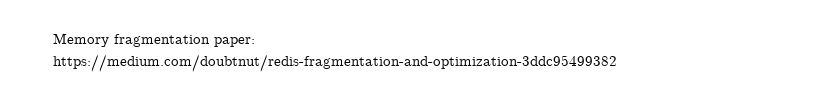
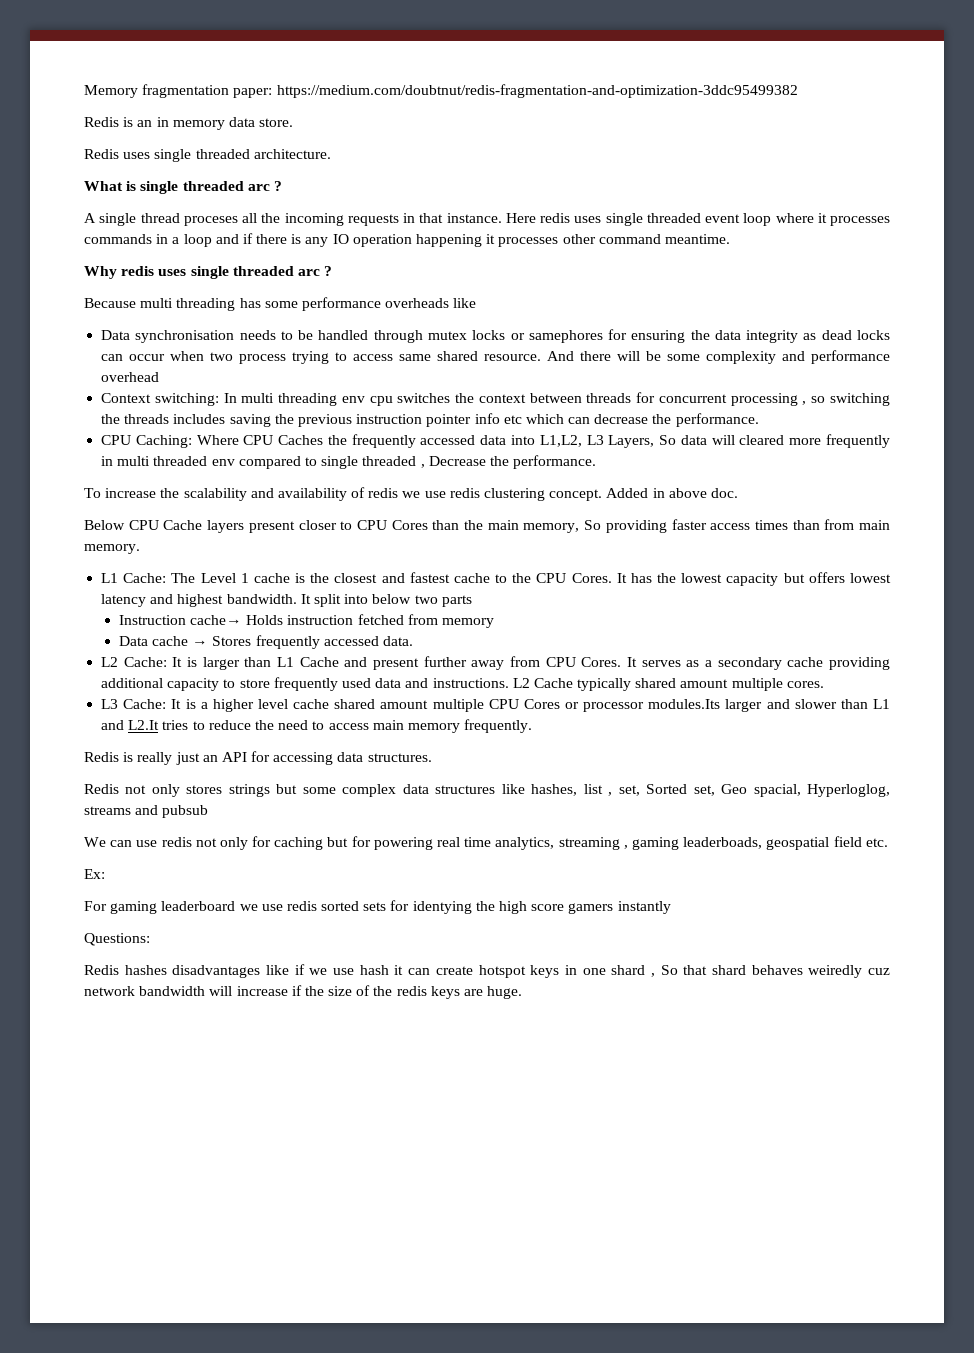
+ Redis is an in memory data store.
+ Redis uses single threaded architecture.
+ What is single threaded arc ?
+ A single thread proceses all the incoming requests in that instance. Here redis uses single threaded event loop where it processes commands in a loop and if there is any IO operation happening it processes other command meantime.
+ Why redis uses single threaded arc ?
+ Because multi threading has some performance overheads like
+ Data synchronisation needs to be handled through mutex locks or samephores for ensuring the data integrity as dead locks can occur when two process trying to access same shared resource. And there will be some complexity and performance overhead
+ Context switching: In multi threading env cpu switches the context between threads for concurrent processing , so switching the threads includes saving the previous instruction pointer info etc which can decrease the performance.
+ CPU Caching: Where CPU Caches the frequently accessed data into L1,L2, L3 Layers, So data will cleared more frequently in multi threaded env compared to single threaded , Decrease the performance.
+ To increase the scalability and availability of redis we use redis clustering concept. Added in above doc.
+ Below CPU Cache layers present closer to CPU Cores than the main memory, So providing faster access times than from main memory.
+ L1 Cache: The Level 1 cache is the closest and fastest cache to the CPU Cores. It has the lowest capacity but offers lowest latency and highest bandwidth. It split into below two parts
+ Instruction cache→ Holds instruction fetched from memory
+ Data cache → Stores frequently accessed data.
+ L2 Cache: It is larger than L1 Cache and present further away from CPU Cores. It serves as a secondary cache providing additional capacity to store frequently used data and instructions. L2 Cache typically shared amount multiple cores.
+ L3 Cache: It is a higher level cache shared amount multiple CPU Cores or processor modules.Its larger and slower than L1 and L2.It tries to reduce the need to access main memory frequently.
+ Redis is really just an API for accessing data structures.
+ Redis not only stores strings but some complex data structures like hashes, list , set, Sorted set, Geo spacial, Hyperloglog, streams and pubsub
+ We can use redis not only for caching but for powering real time analytics, streaming , gaming leaderboads, geospatial field etc.
+ Ex:
+ For gaming leaderboard we use redis sorted sets for identying the high score gamers instantly
+ Questions:
+ Redis hashes disadvantages like if we use hash it can create hotspot keys in one shard , So that shard behaves weiredly cuz network bandwidth will increase if the size of the redis keys are huge.

